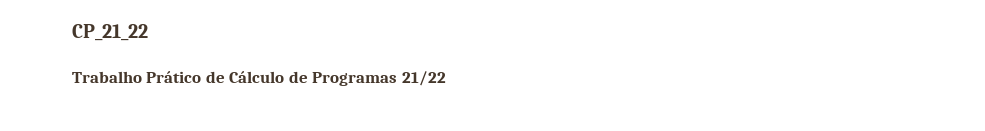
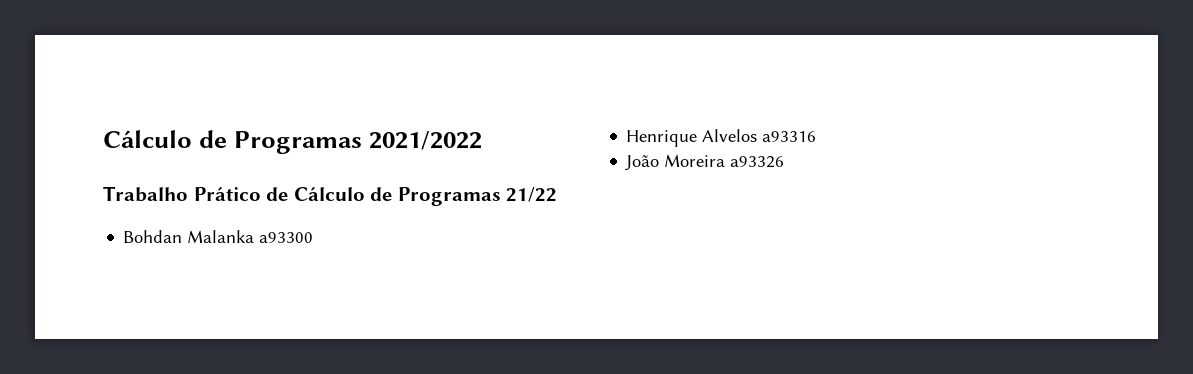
- CP_21_22
+ Cálculo de Programas 2021/2022
+ Bohdan Malanka a93300
+ Henrique Alvelos a93316
+ João Moreira a93326

